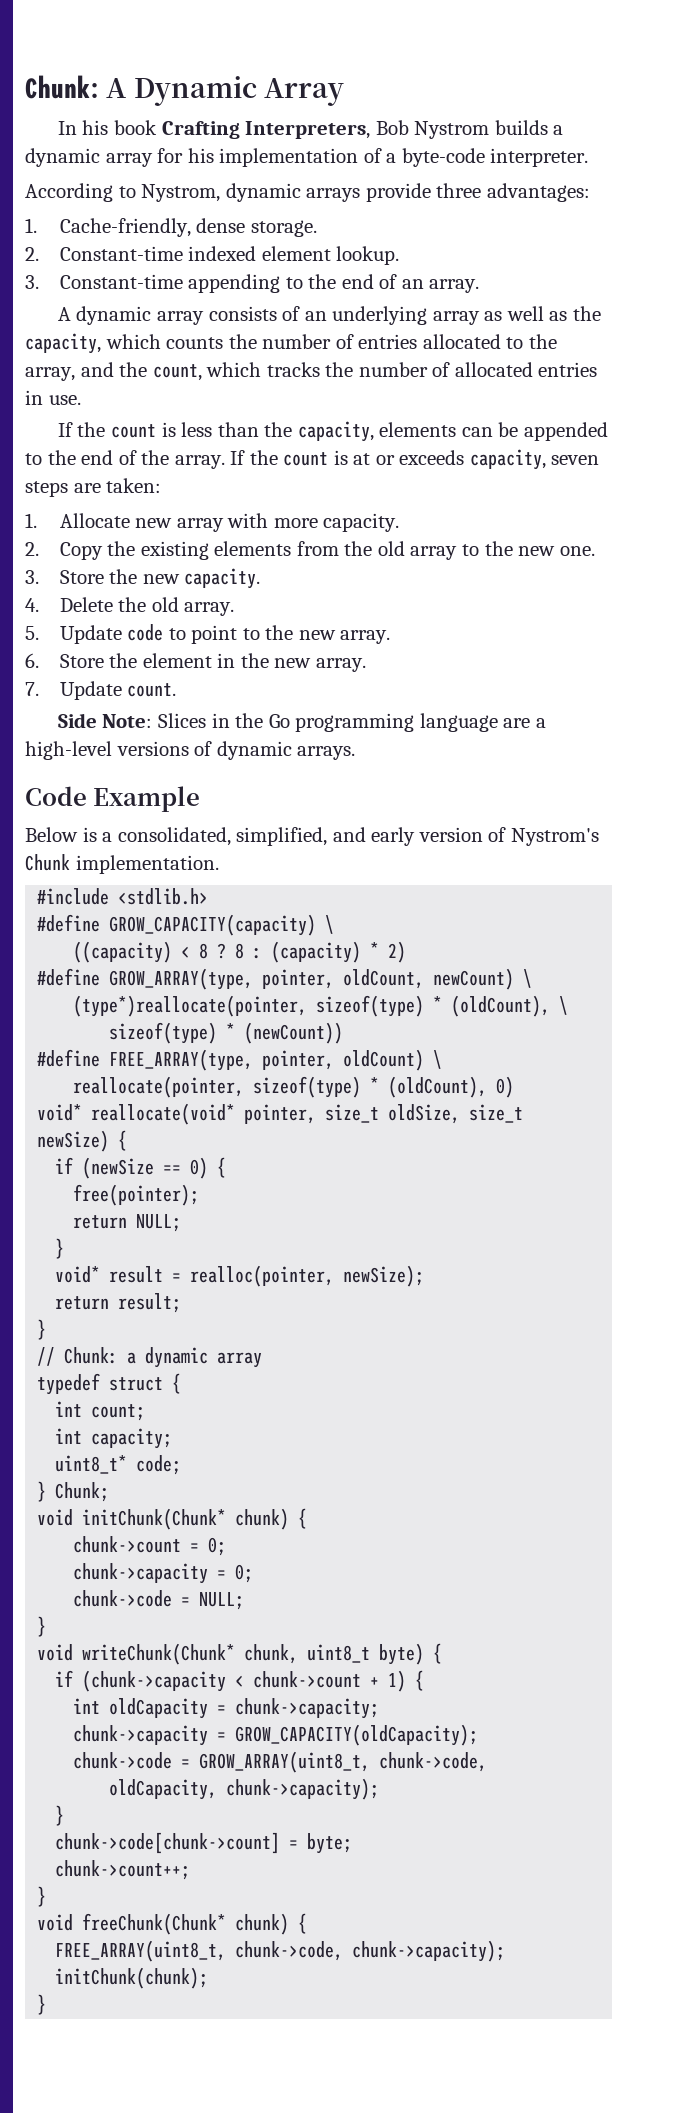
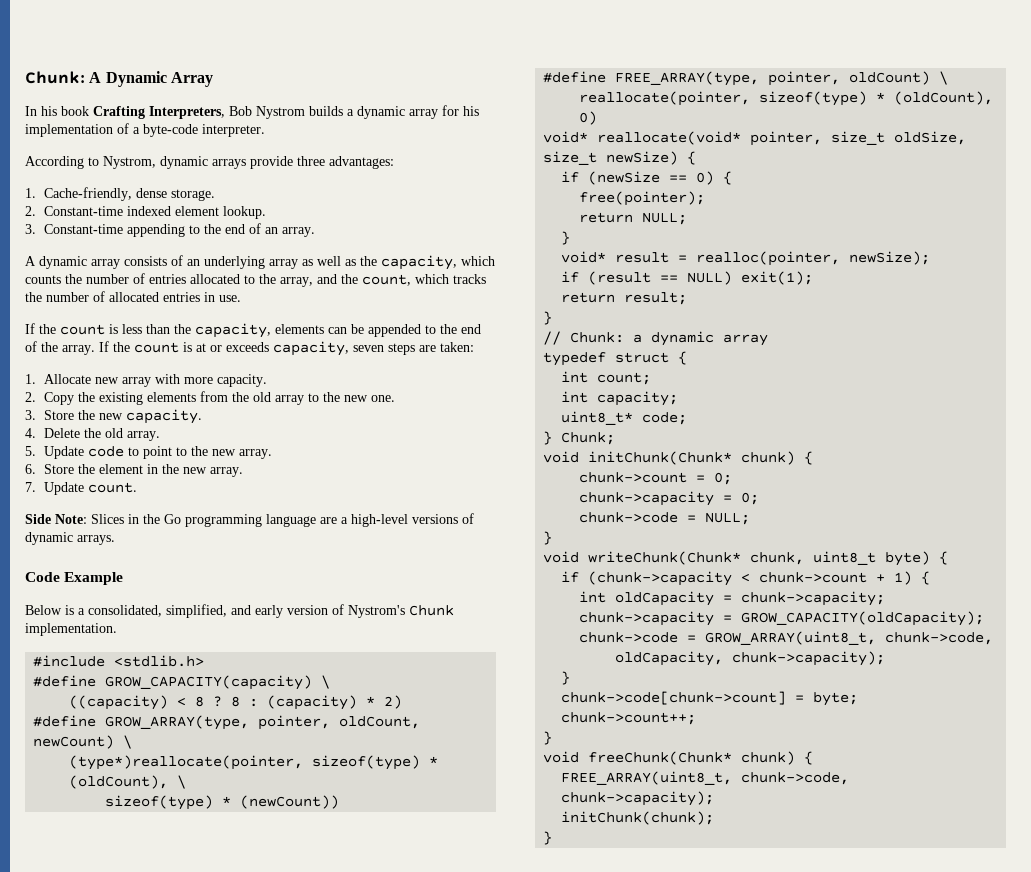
+ if (result == NULL) exit(1);

